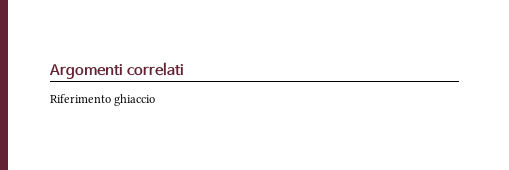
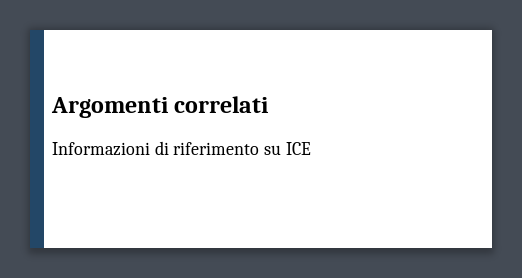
- Riferimento ghiaccio
+ Informazioni di riferimento su ICE

